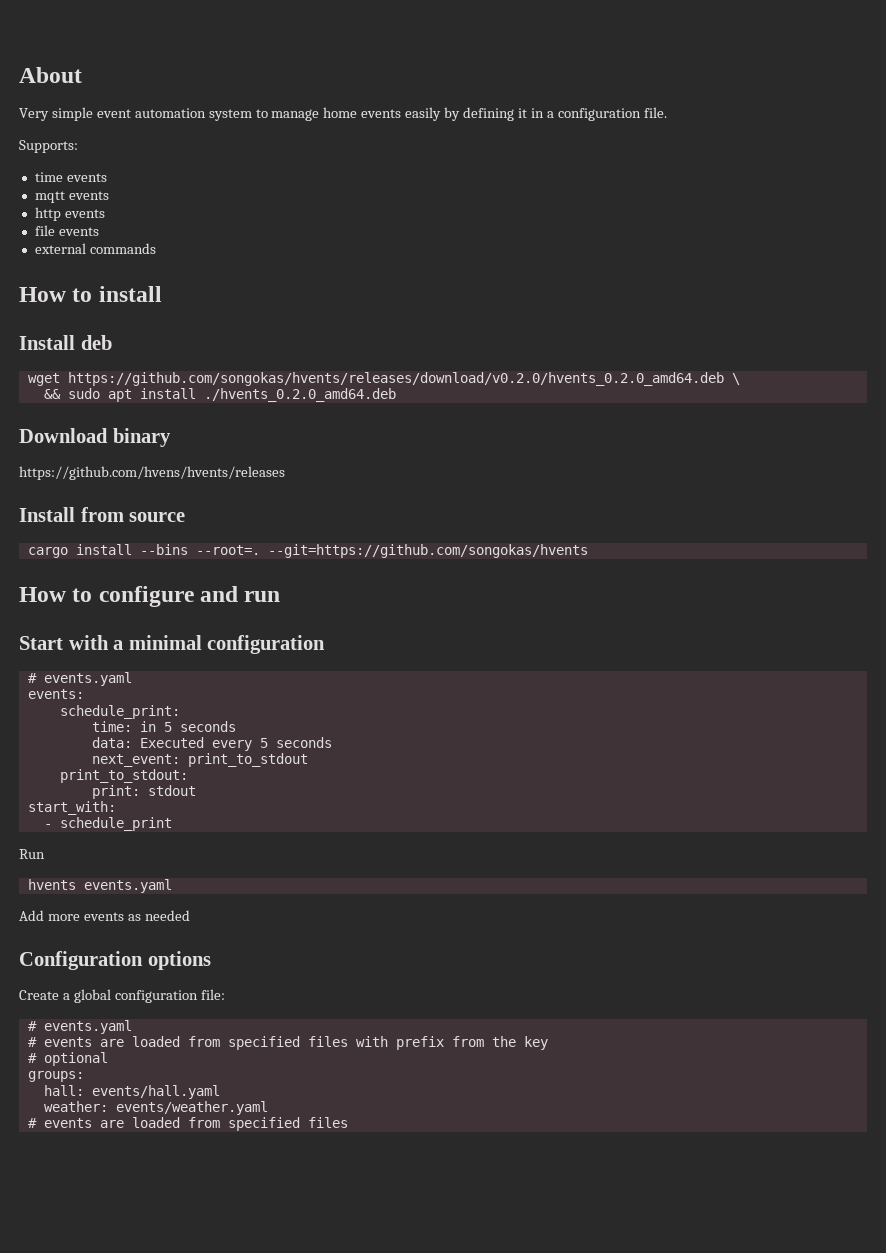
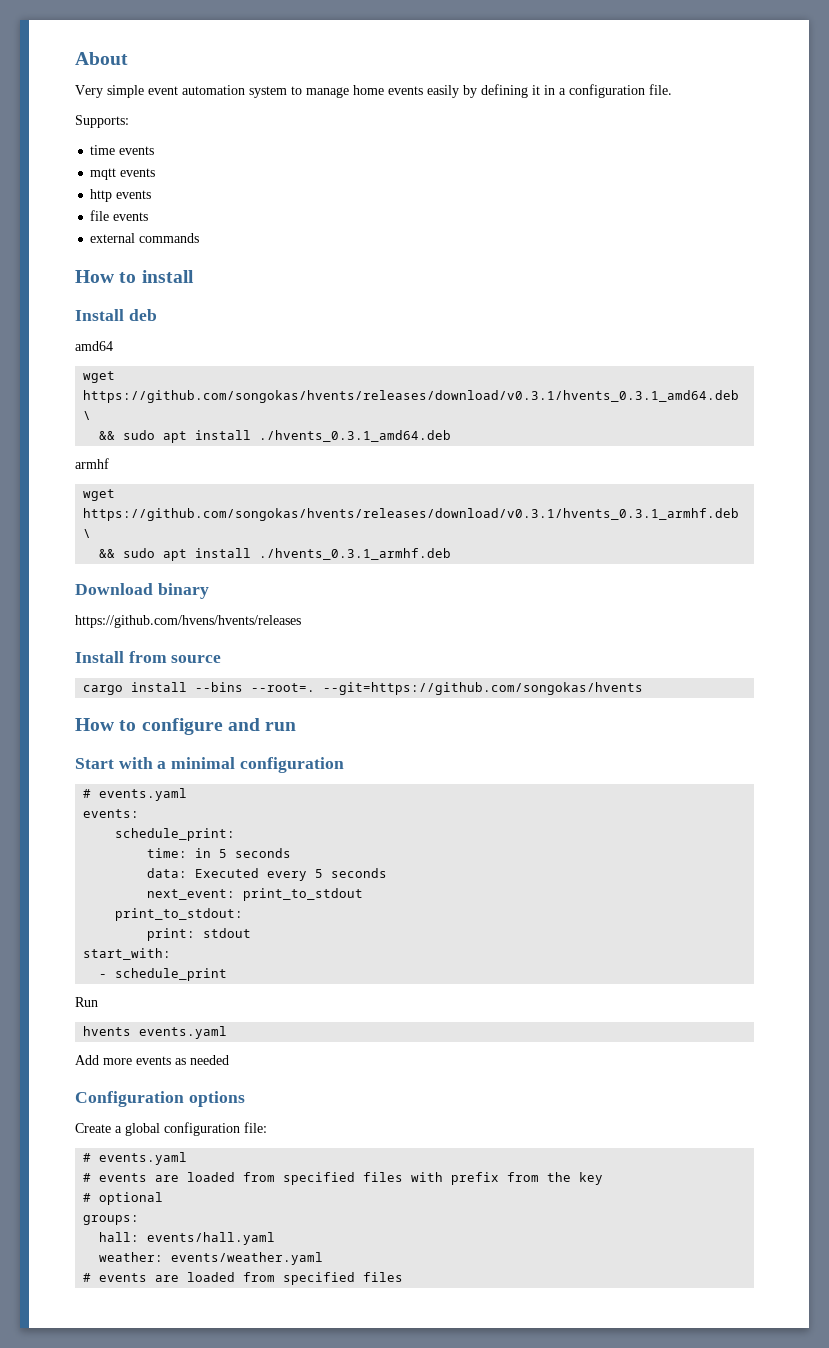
- wget https://github.com/songokas/hvents/releases/download/v0.2.0/hvents_0.2.0_amd64.deb \
- && sudo apt install ./hvents_0.2.0_amd64.deb
+ amd64
+ wget https://github.com/songokas/hvents/releases/download/v0.3.1/hvents_0.3.1_amd64.deb \
+ && sudo apt install ./hvents_0.3.1_amd64.deb
+ armhf
+ wget https://github.com/songokas/hvents/releases/download/v0.3.1/hvents_0.3.1_armhf.deb \
+ && sudo apt install ./hvents_0.3.1_armhf.deb

